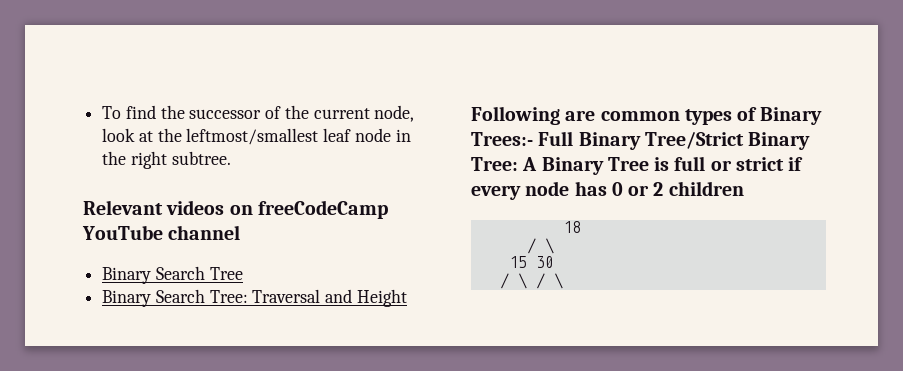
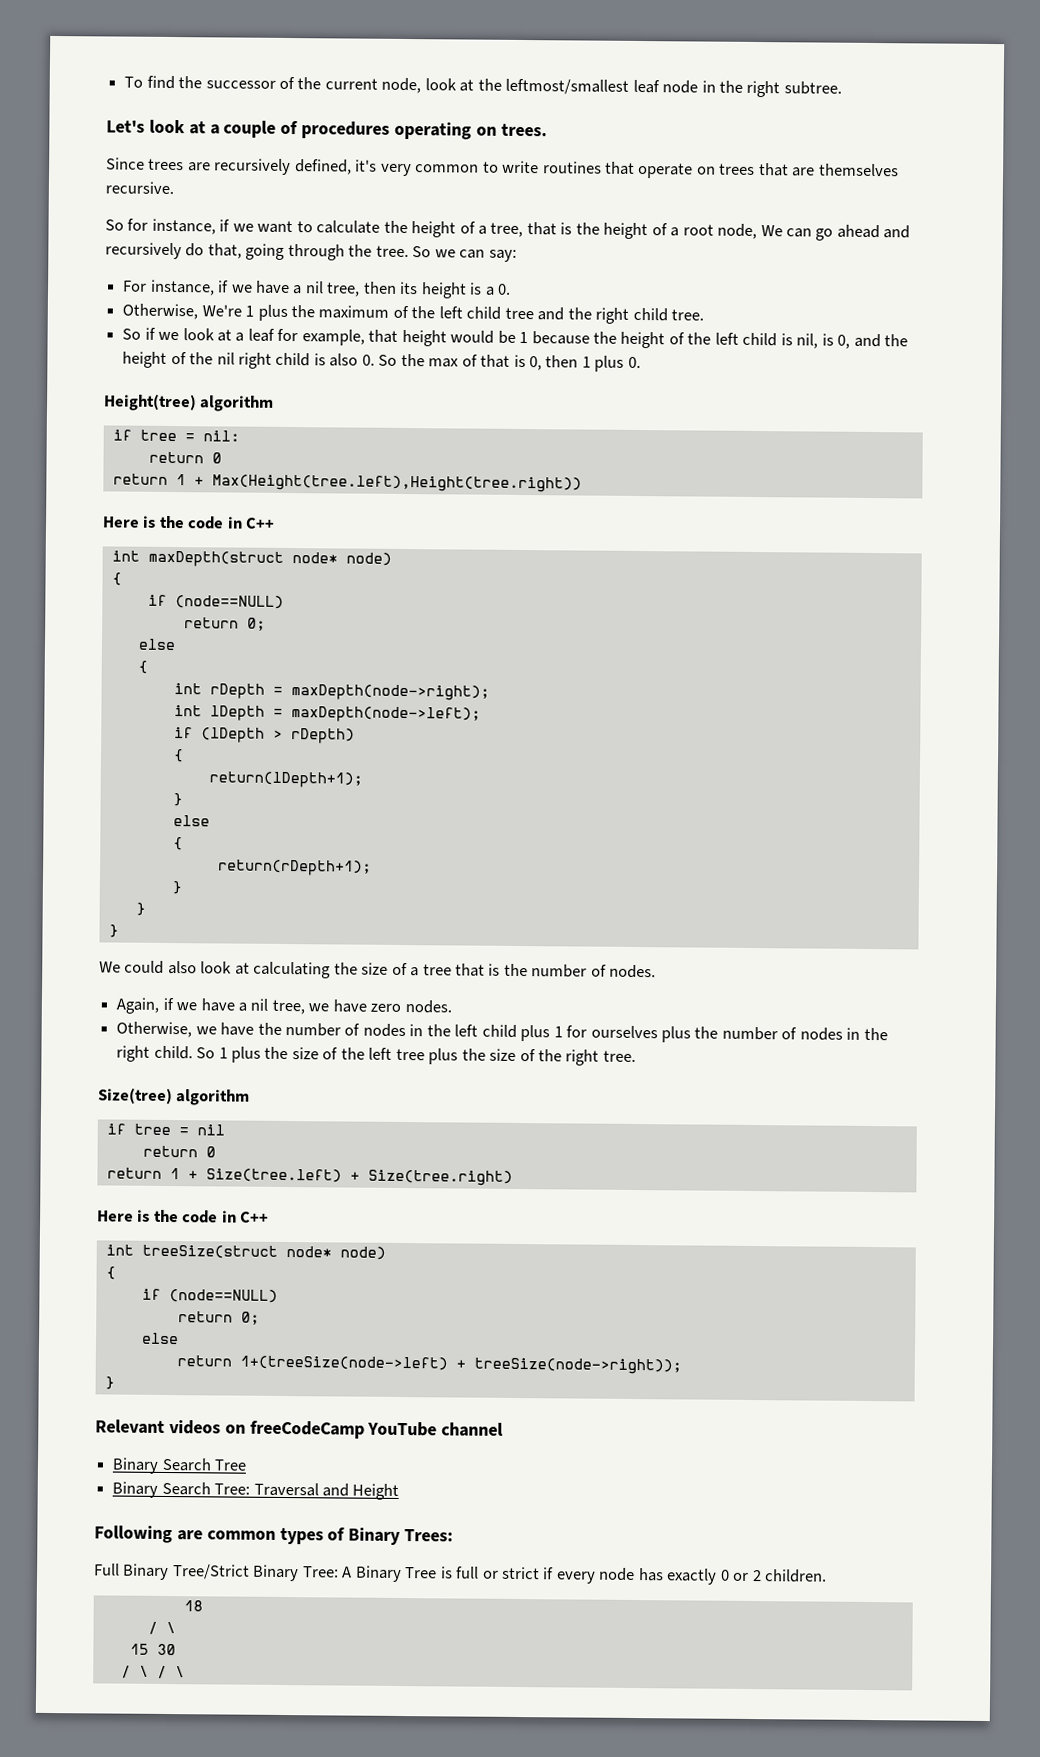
+ Let's look at a couple of procedures operating on trees.
+ Since trees are recursively defined, it's very common to write routines that operate on trees that are themselves recursive.
+ So for instance, if we want to calculate the height of a tree, that is the height of a root node, We can go ahead and recursively do that, going through the tree. So we can say:
+ For instance, if we have a nil tree, then its height is a 0.
+ Otherwise, We're 1 plus the maximum of the left child tree and the right child tree.
+ So if we look at a leaf for example, that height would be 1 because the height of the left child is nil, is 0, and the height of the nil right child is also 0. So the max of that is 0, then 1 plus 0.
+ Height(tree) algorithm
+ if tree = nil:
+ return 0
+ return 1 + Max(Height(tree.left),Height(tree.right))
+ Here is the code in C++
+ int maxDepth(struct node* node)
+ {
+ if (node==NULL)
+ return 0;
+ else
+ {
+ int rDepth = maxDepth(node->right);
+ int lDepth = maxDepth(node->left);
+ if (lDepth > rDepth)
+ {
+ return(lDepth+1);
+ }
+ else
+ {
+ return(rDepth+1);
+ }
+ }
+ }
+ We could also look at calculating the size of a tree that is the number of nodes.
+ Again, if we have a nil tree, we have zero nodes.
+ Otherwise, we have the number of nodes in the left child plus 1 for ourselves plus the number of nodes in the right child. So 1 plus the size of the left tree plus the size of the right tree.
+ Size(tree) algorithm
+ if tree = nil
+ return 0
+ return 1 + Size(tree.left) + Size(tree.right)
+ Here is the code in C++
+ int treeSize(struct node* node)
+ {
+ if (node==NULL)
+ return 0;
+ else
+ return 1+(treeSize(node->left) + treeSize(node->right));
+ }
- Following are common types of Binary Trees:- Full Binary Tree/Strict Binary Tree: A Binary Tree is full or strict if every node has 0 or 2 children
+ Following are common types of Binary Trees:
+ Full Binary Tree/Strict Binary Tree: A Binary Tree is full or strict if every node has exactly 0 or 2 children.

